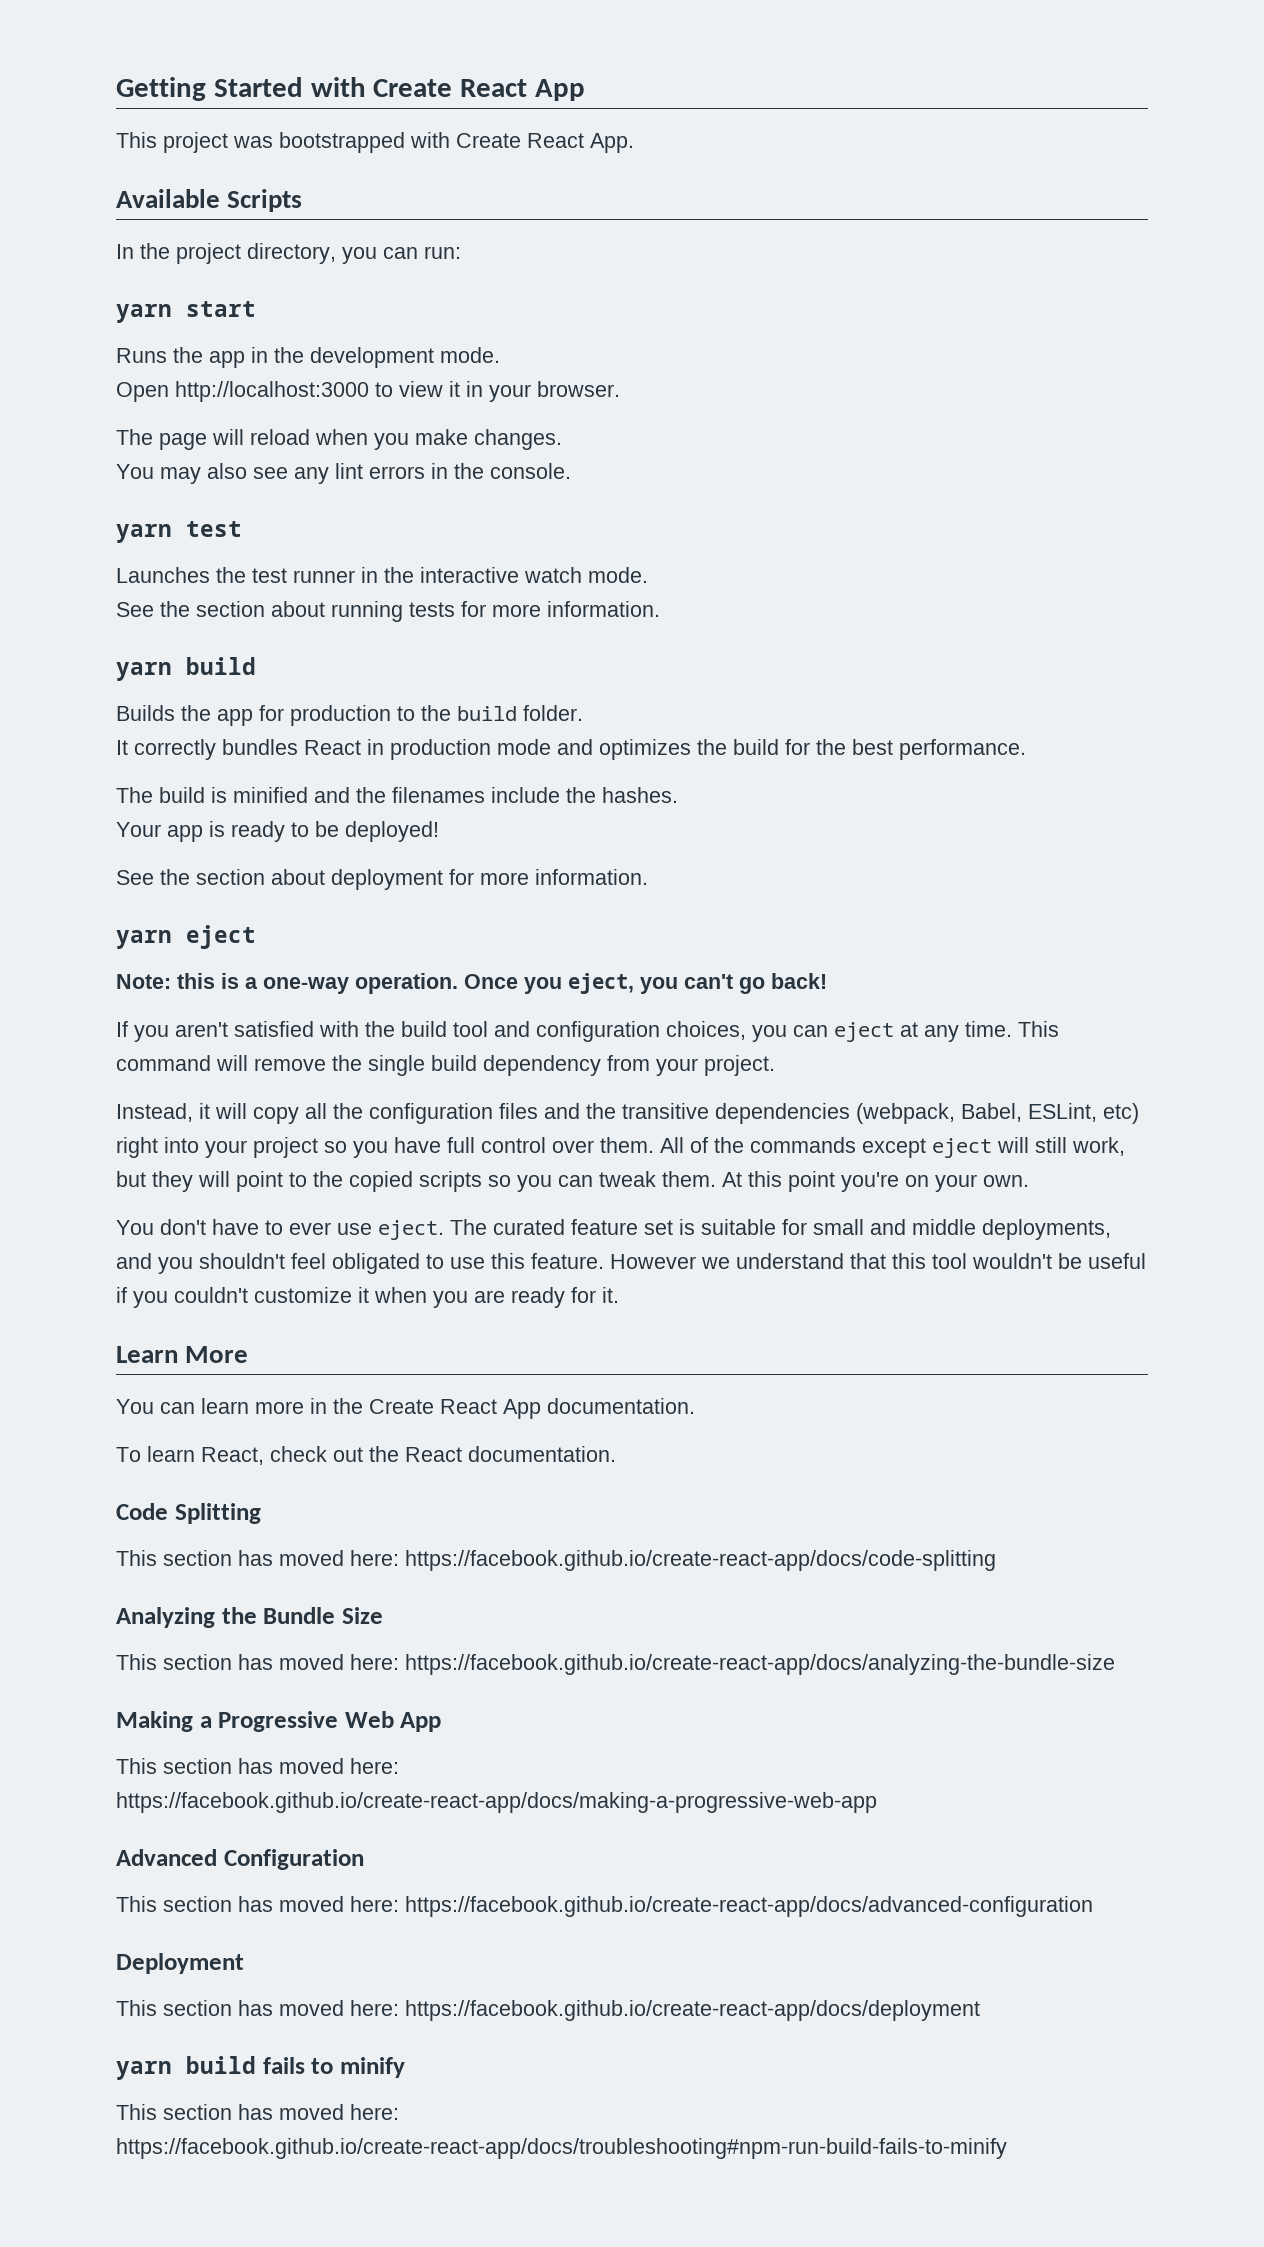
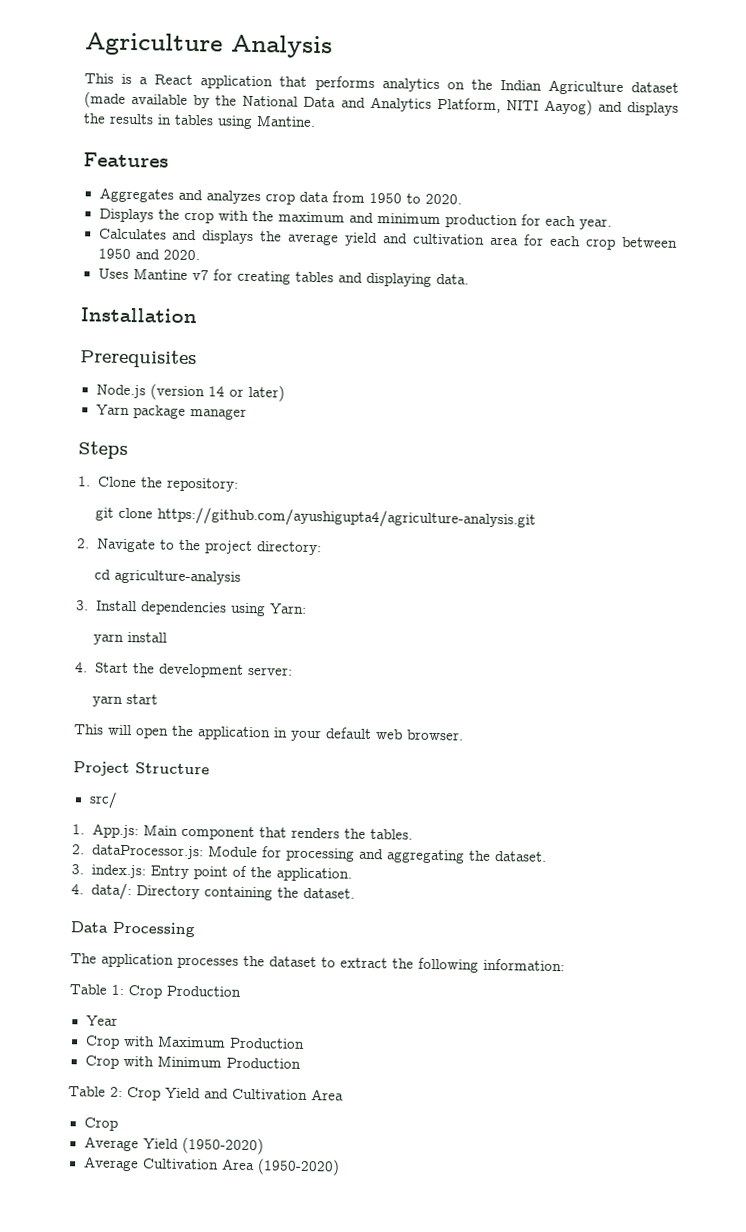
- Getting Started with Create React App
- This project was bootstrapped with Create React App.
- Available Scripts
- In the project directory, you can run:
+ Agriculture Analysis
+ This is a React application that performs analytics on the Indian Agriculture dataset (made available by the National Data and Analytics Platform, NITI Aayog) and displays the results in tables using Mantine.
+ Features
+ Aggregates and analyzes crop data from 1950 to 2020.
+ Displays the crop with the maximum and minimum production for each year.
+ Calculates and displays the average yield and cultivation area for each crop between 1950 and 2020.
+ Uses Mantine v7 for creating tables and displaying data.
+ Installation
+ Prerequisites
+ Node.js (version 14 or later)
+ Yarn package manager
+ Steps
+ 1. Clone the repository:
+ git clone https://github.com/ayushigupta4/agriculture-analysis.git
+ 2. Navigate to the project directory:
+ cd agriculture-analysis
+ 3. Install dependencies using Yarn:
+ yarn install
+ 4. Start the development server:
  yarn start
- Runs the app in the development mode.
- Open http://localhost:3000 to view it in your browser.
- The page will reload when you make changes.
- You may also see any lint errors in the console.
- yarn test
- Launches the test runner in the interactive watch mode.
- See the section about running tests for more information.
- yarn build
- Builds the app for production to the build folder.
- It correctly bundles React in production mode and optimizes the build for the best performance.
- The build is minified and the filenames include the hashes.
- Your app is ready to be deployed!
- See the section about deployment for more information.
- yarn eject
- Note: this is a one-way operation. Once you eject, you can't go back!
- If you aren't satisfied with the build tool and configuration choices, you can eject at any time. This command will remove the single build dependency from your project.
- Instead, it will copy all the configuration files and the transitive dependencies (webpack, Babel, ESLint, etc) right into your project so you have full control over them. All of the commands except eject will still work, but they will point to the copied scripts so you can tweak them. At this point you're on your own.
- You don't have to ever use eject. The curated feature set is suitable for small and middle deployments, and you shouldn't feel obligated to use this feature. However we understand that this tool wouldn't be useful if you couldn't customize it when you are ready for it.
- Learn More
- You can learn more in the Create React App documentation.
- To learn React, check out the React documentation.
- Code Splitting
- This section has moved here: https://facebook.github.io/create-react-app/docs/code-splitting
- Analyzing the Bundle Size
- This section has moved here: https://facebook.github.io/create-react-app/docs/analyzing-the-bundle-size
- Making a Progressive Web App
- This section has moved here: https://facebook.github.io/create-react-app/docs/making-a-progressive-web-app
- Advanced Configuration
- This section has moved here: https://facebook.github.io/create-react-app/docs/advanced-configuration
- Deployment
- This section has moved here: https://facebook.github.io/create-react-app/docs/deployment
- yarn build fails to minify
- This section has moved here: https://facebook.github.io/create-react-app/docs/troubleshooting#npm-run-build-fails-to-minify
+ This will open the application in your default web browser.
+ Project Structure
+ src/
+ 1. App.js: Main component that renders the tables.
+ 2. dataProcessor.js: Module for processing and aggregating the dataset.
+ 3. index.js: Entry point of the application.
+ 4. data/: Directory containing the dataset.
+ Data Processing
+ The application processes the dataset to extract the following information:
+ Table 1: Crop Production
+ Year
+ Crop with Maximum Production
+ Crop with Minimum Production
+ Table 2: Crop Yield and Cultivation Area
+ Crop
+ Average Yield (1950-2020)
+ Average Cultivation Area (1950-2020)

